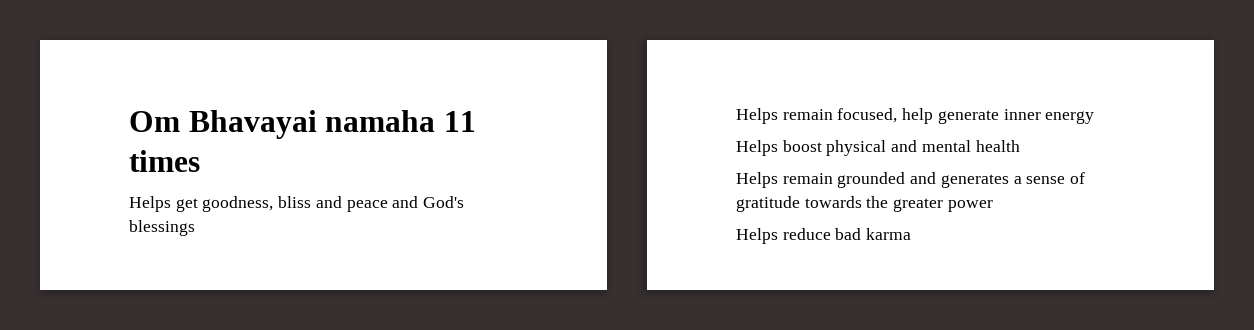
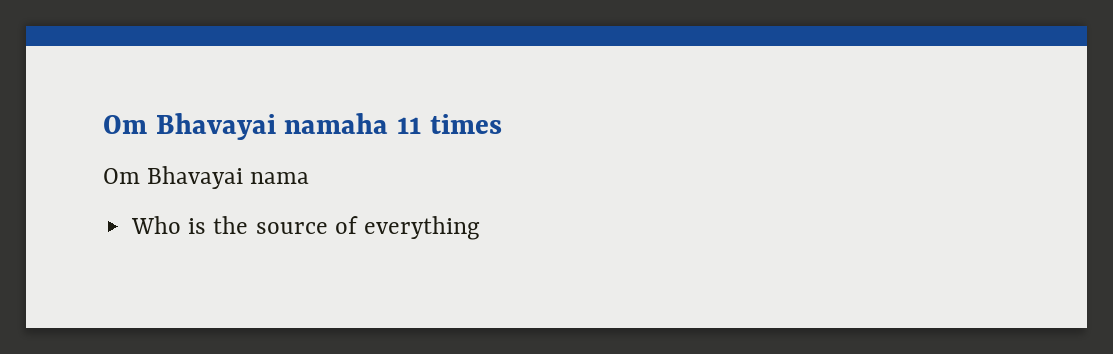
- Helps get goodness, bliss and peace and God's blessings
- Helps remain focused, help generate inner energy
- Helps boost physical and mental health
- Helps remain grounded and generates a sense of gratitude towards the greater power
- Helps reduce bad karma
+ Om Bhavayai nama
+ Who is the source of everything

